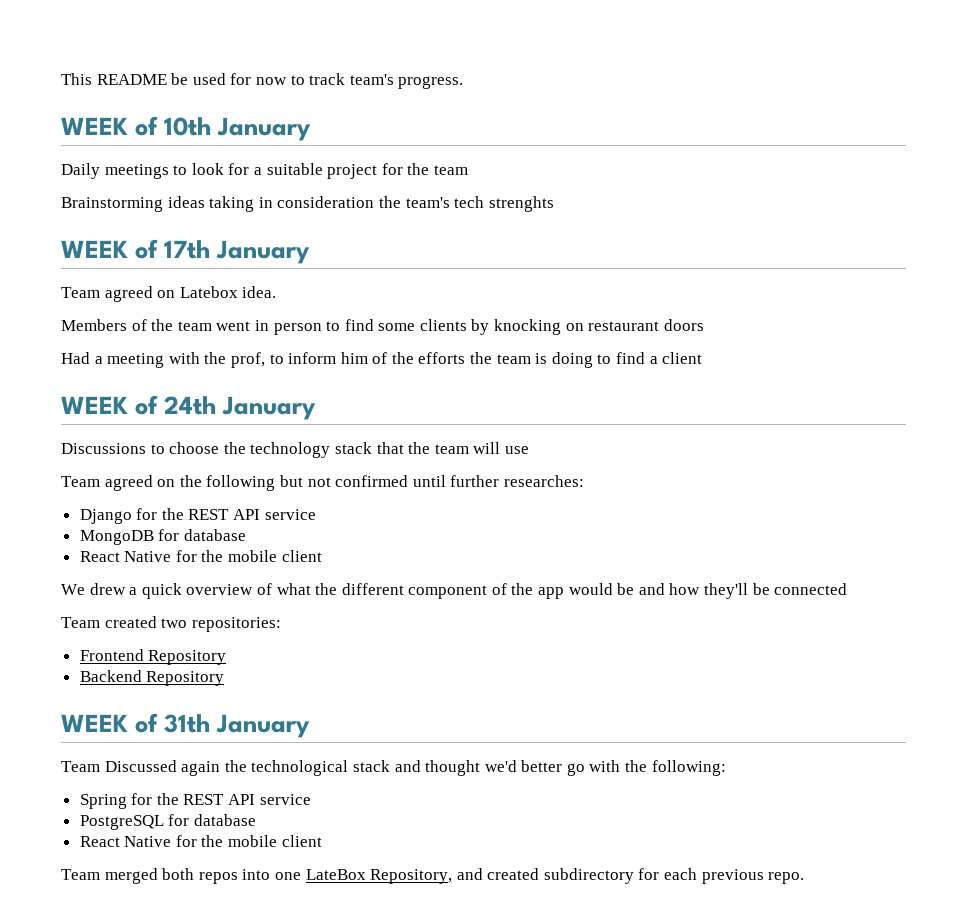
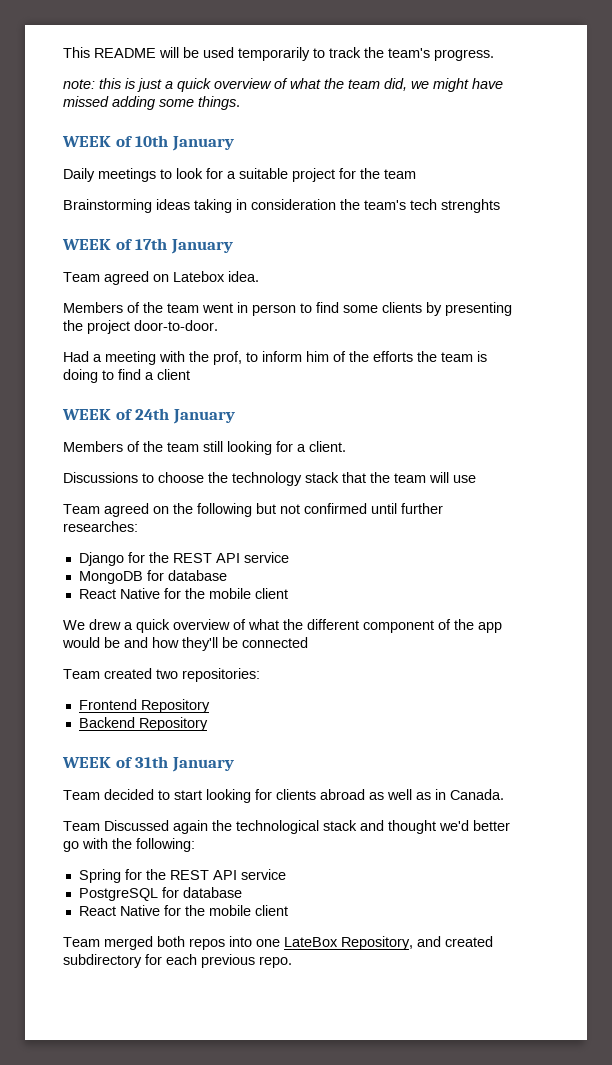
- This README be used for now to track team's progress.
+ This README will be used temporarily to track the team's progress.
+ note: this is just a quick overview of what the team did, we might have missed adding some things.
- Members of the team went in person to find some clients by knocking on restaurant doors
+ Members of the team went in person to find some clients by presenting the project door-to-door.
+ Members of the team still looking for a client.
+ Team decided to start looking for clients abroad as well as in Canada.

